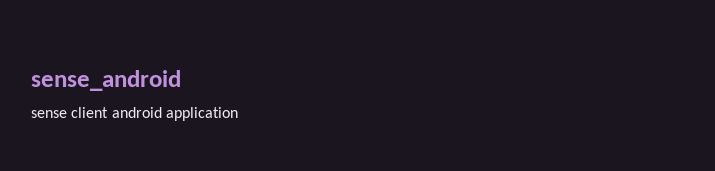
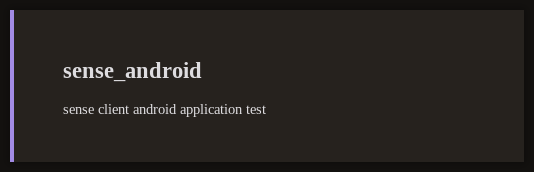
- sense client android application
+ sense client android application test

